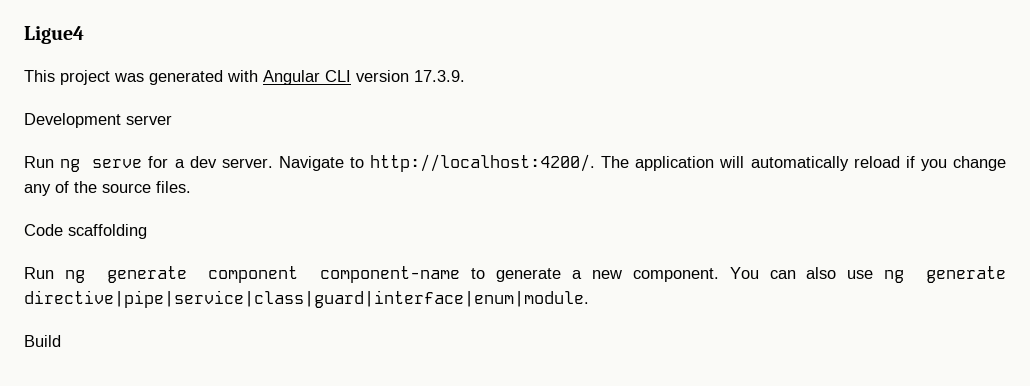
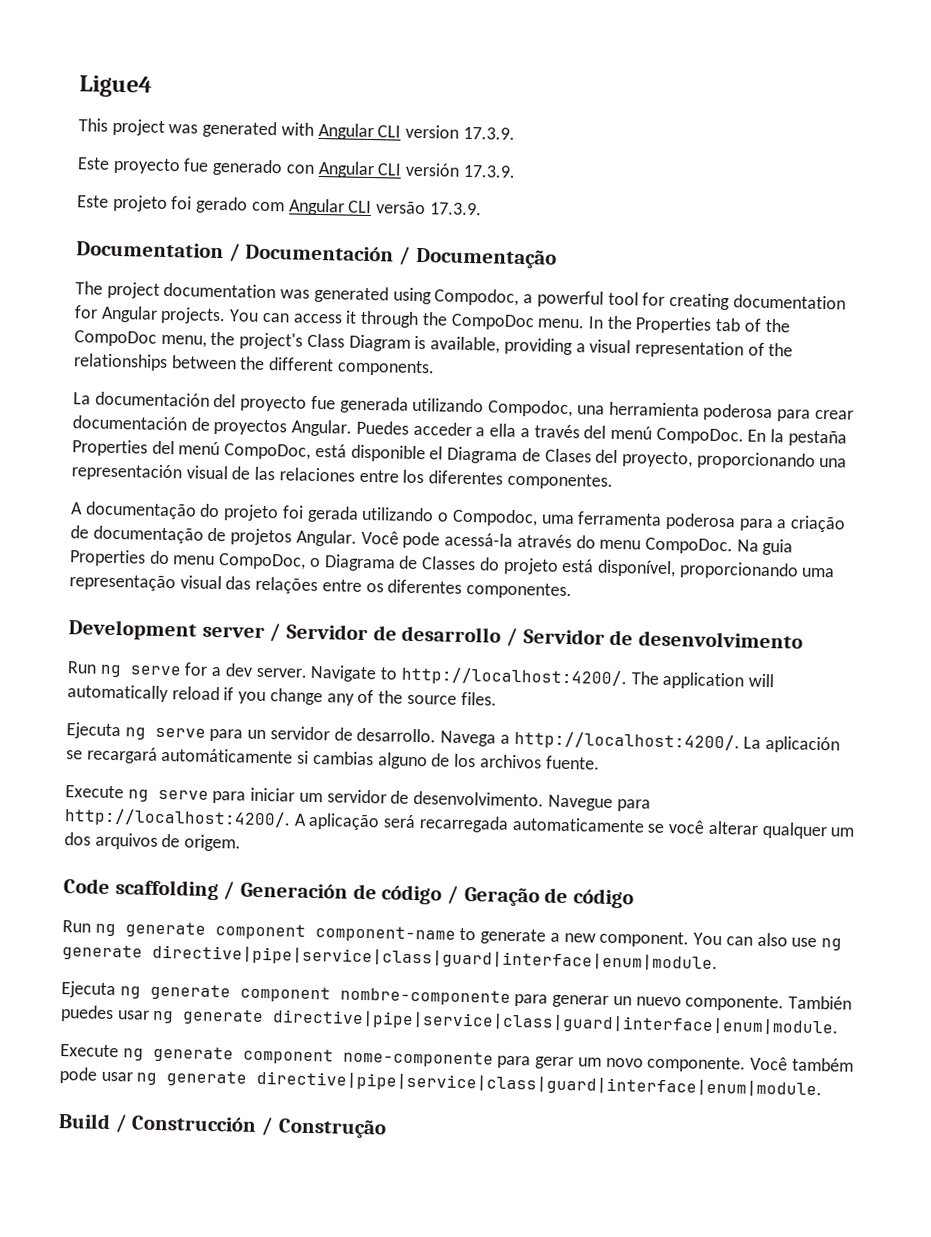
- Development server
+ Este proyecto fue generado con Angular CLI versión 17.3.9.
+ Este projeto foi gerado com Angular CLI versão 17.3.9.
+ Documentation / Documentación / Documentação
+ The project documentation was generated using Compodoc, a powerful tool for creating documentation for Angular projects. You can access it through the CompoDoc menu. In the Properties tab of the CompoDoc menu, the project's Class Diagram is available, providing a visual representation of the relationships between the different components.
+ La documentación del proyecto fue generada utilizando Compodoc, una herramienta poderosa para crear documentación de proyectos Angular. Puedes acceder a ella a través del menú CompoDoc. En la pestaña Properties del menú CompoDoc, está disponible el Diagrama de Clases del proyecto, proporcionando una representación visual de las relaciones entre los diferentes componentes.
+ A documentação do projeto foi gerada utilizando o Compodoc, uma ferramenta poderosa para a criação de documentação de projetos Angular. Você pode acessá-la através do menu CompoDoc. Na guia Properties do menu CompoDoc, o Diagrama de Classes do projeto está disponível, proporcionando uma representação visual das relações entre os diferentes componentes.
+ Development server / Servidor de desarrollo / Servidor de desenvolvimento
- Code scaffolding
+ Ejecuta ng serve para un servidor de desarrollo. Navega a http://localhost:4200/. La aplicación se recargará automáticamente si cambias alguno de los archivos fuente.
+ Execute ng serve para iniciar um servidor de desenvolvimento. Navegue para http://localhost:4200/. A aplicação será recarregada automaticamente se você alterar qualquer um dos arquivos de origem.
+ Code scaffolding / Generación de código / Geração de código
- Build
+ Ejecuta ng generate component nombre-componente para generar un nuevo componente. También puedes usar ng generate directive|pipe|service|class|guard|interface|enum|module.
+ Execute ng generate component nome-componente para gerar um novo componente. Você também pode usar ng generate directive|pipe|service|class|guard|interface|enum|module.
+ Build / Construcción / Construção

